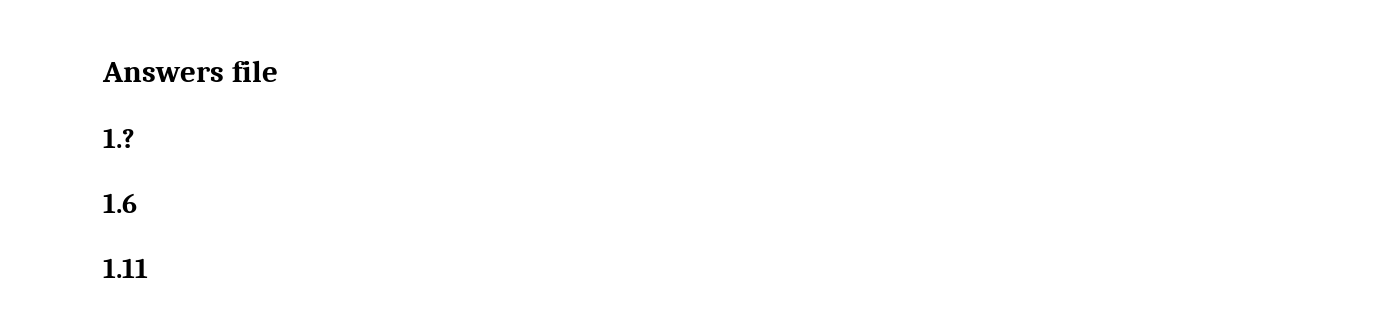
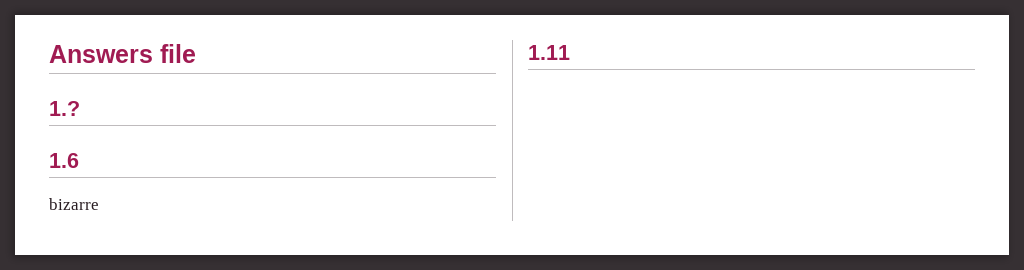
+ bizarre

